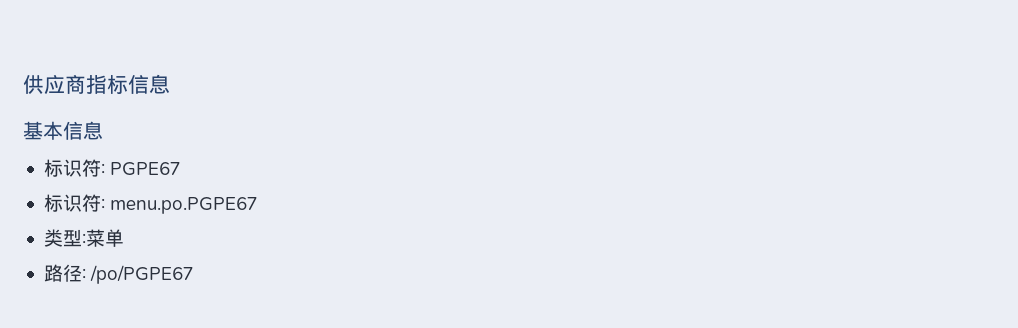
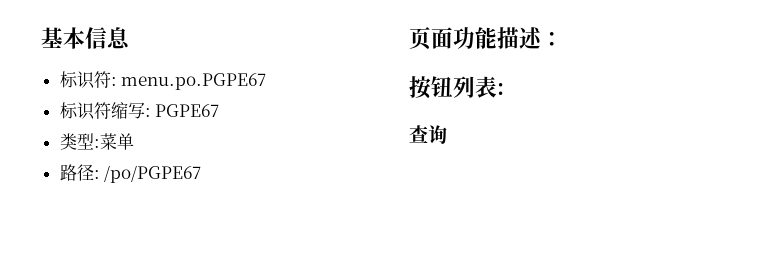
- 供应商指标信息
- 标识符: PGPE67
  标识符: menu.po.PGPE67
+ 标识符缩写: PGPE67
+ 页面功能描述：
+ 按钮列表:
+ 查询

